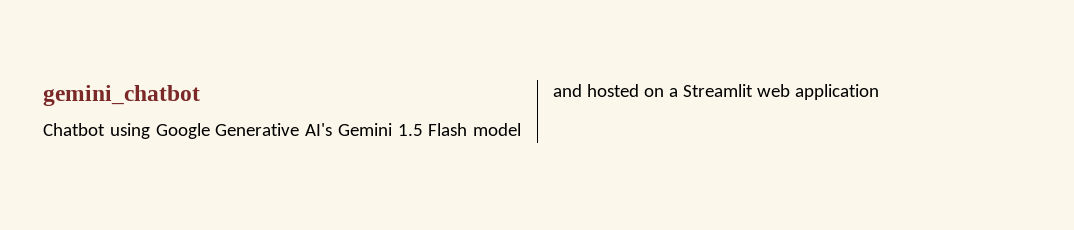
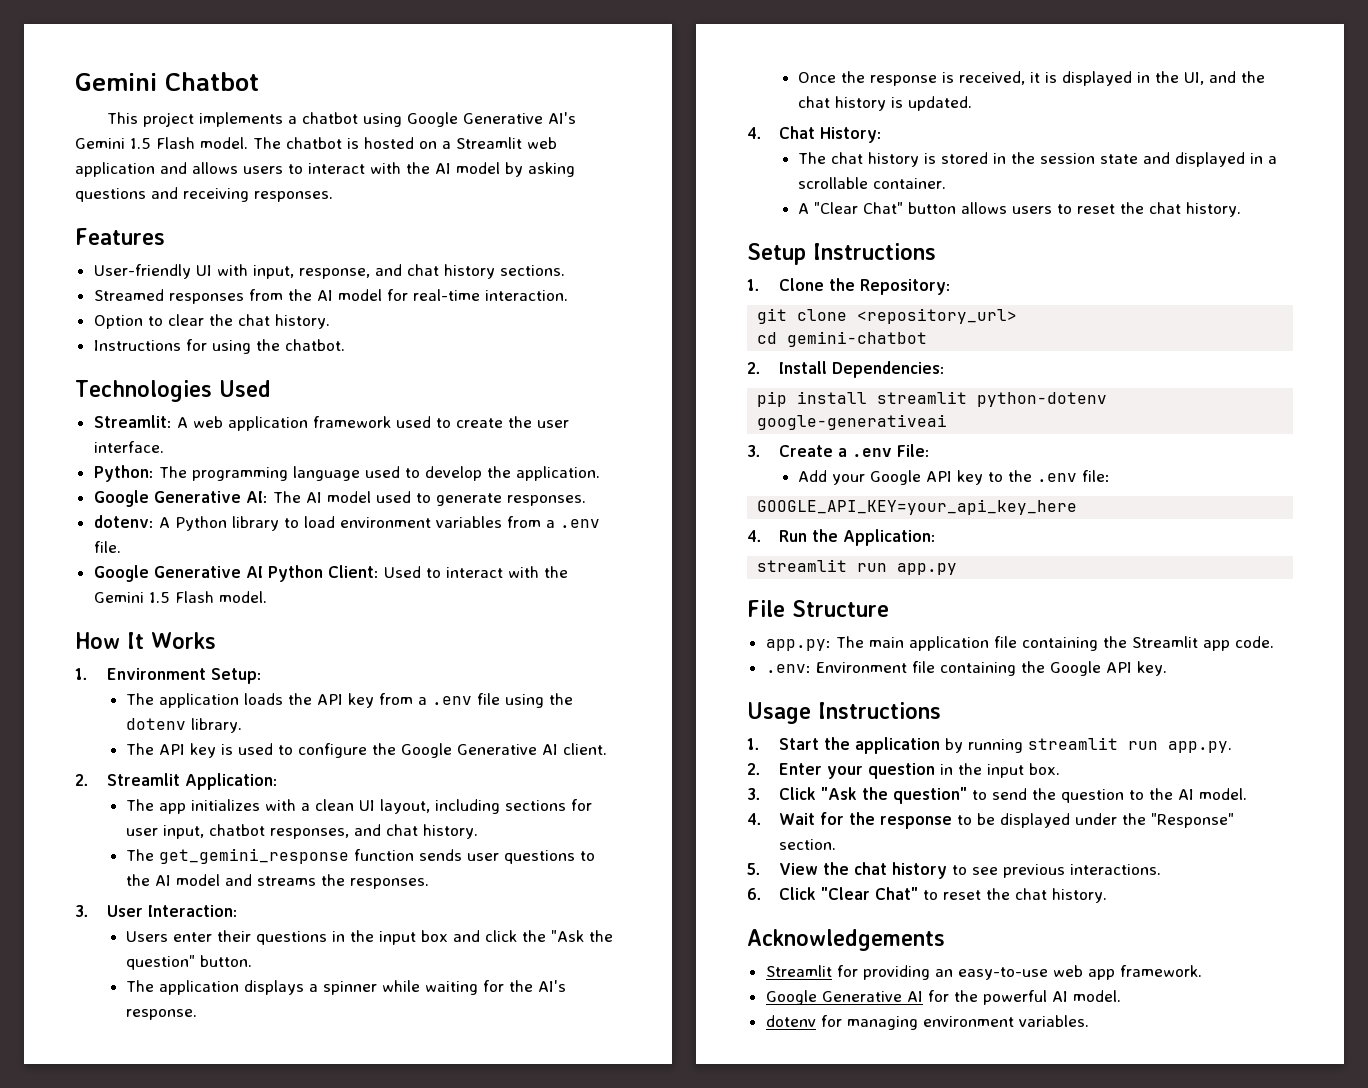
- gemini_chatbot
- Chatbot using Google Generative AI's Gemini 1.5 Flash model and hosted on a Streamlit web application
+ Gemini Chatbot
+ This project implements a chatbot using Google Generative AI's Gemini 1.5 Flash model. The chatbot is hosted on a Streamlit web application and allows users to interact with the AI model by asking questions and receiving responses.
+ Features
+ User-friendly UI with input, response, and chat history sections.
+ Streamed responses from the AI model for real-time interaction.
+ Option to clear the chat history.
+ Instructions for using the chatbot.
+ Technologies Used
+ Streamlit: A web application framework used to create the user interface.
+ Python: The programming language used to develop the application.
+ Google Generative AI: The AI model used to generate responses.
+ dotenv: A Python library to load environment variables from a .env file.
+ Google Generative AI Python Client: Used to interact with the Gemini 1.5 Flash model.
+ How It Works
+ 1. Environment Setup:
+ The application loads the API key from a .env file using the dotenv library.
+ The API key is used to configure the Google Generative AI client.
+ 2. Streamlit Application:
+ The app initializes with a clean UI layout, including sections for user input, chatbot responses, and chat history.
+ The get_gemini_response function sends user questions to the AI model and streams the responses.
+ 3. User Interaction:
+ Users enter their questions in the input box and click the "Ask the question" button.
+ The application displays a spinner while waiting for the AI's response.
+ Once the response is received, it is displayed in the UI, and the chat history is updated.
+ 4. Chat History:
+ The chat history is stored in the session state and displayed in a scrollable container.
+ A "Clear Chat" button allows users to reset the chat history.
+ Setup Instructions
+ 1. Clone the Repository:
+ git clone <repository_url>
+ cd gemini-chatbot
+ 2. Install Dependencies:
+ pip install streamlit python-dotenv google-generativeai
+ 3. Create a .env File:
+ Add your Google API key to the .env file:
+ GOOGLE_API_KEY=your_api_key_here
+ 4. Run the Application:
+ streamlit run app.py
+ File Structure
+ app.py: The main application file containing the Streamlit app code.
+ .env: Environment file containing the Google API key.
+ Usage Instructions
+ 1. Start the application by running streamlit run app.py.
+ 2. Enter your question in the input box.
+ 3. Click "Ask the question" to send the question to the AI model.
+ 4. Wait for the response to be displayed under the "Response" section.
+ 5. View the chat history to see previous interactions.
+ 6. Click "Clear Chat" to reset the chat history.
+ Acknowledgements
+ Streamlit for providing an easy-to-use web app framework.
+ Google Generative AI for the powerful AI model.
+ dotenv for managing environment variables.

